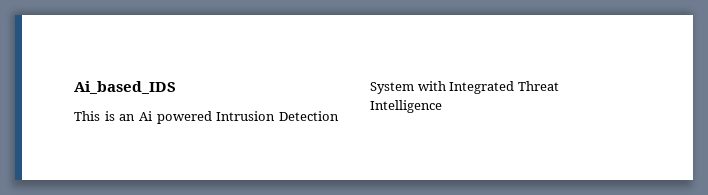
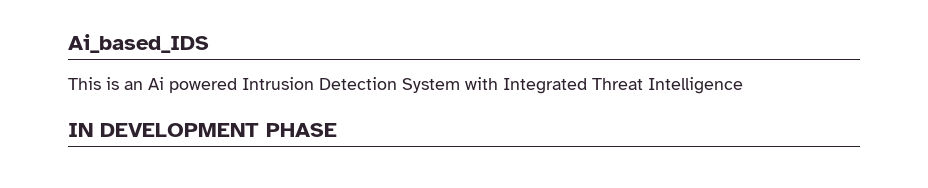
+ IN DEVELOPMENT PHASE

